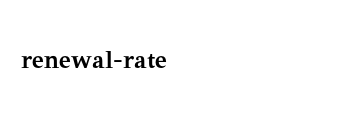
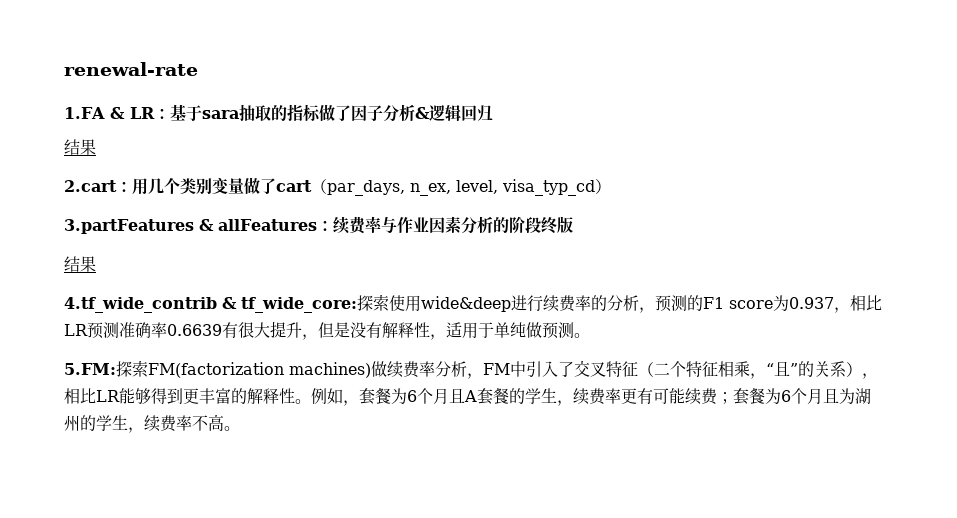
+ 1.FA & LR：基于sara抽取的指标做了因子分析&逻辑回归
+ 结果
+ 2.cart：用几个类别变量做了cart（par_days, n_ex, level, visa_typ_cd）
+ 3.partFeatures & allFeatures：续费率与作业因素分析的阶段终版
+ 结果
+ 4.tf_wide_contrib & tf_wide_core:探索使用wide&deep进行续费率的分析，预测的F1 score为0.937，相比LR预测准确率0.6639有很大提升，但是没有解释性，适用于单纯做预测。
+ 5.FM:探索FM(factorization machines)做续费率分析，FM中引入了交叉特征（二个特征相乘，“且”的关系），相比LR能够得到更丰富的解释性。例如，套餐为6个月且A套餐的学生，续费率更有可能续费；套餐为6个月且为湖州的学生，续费率不高。

